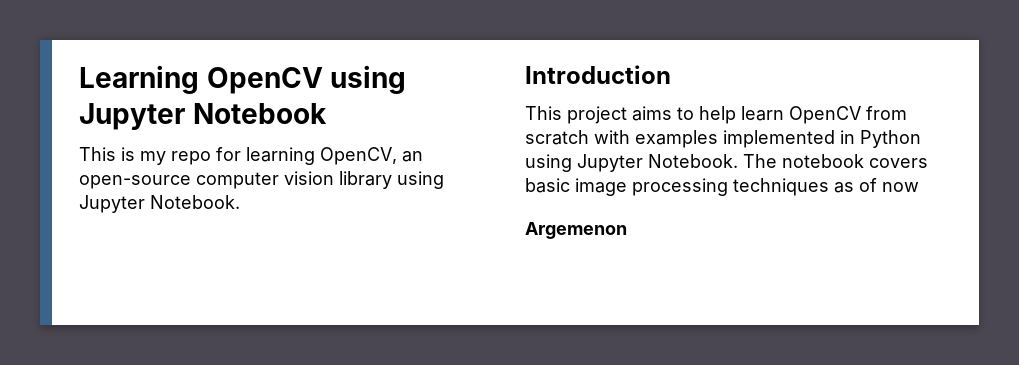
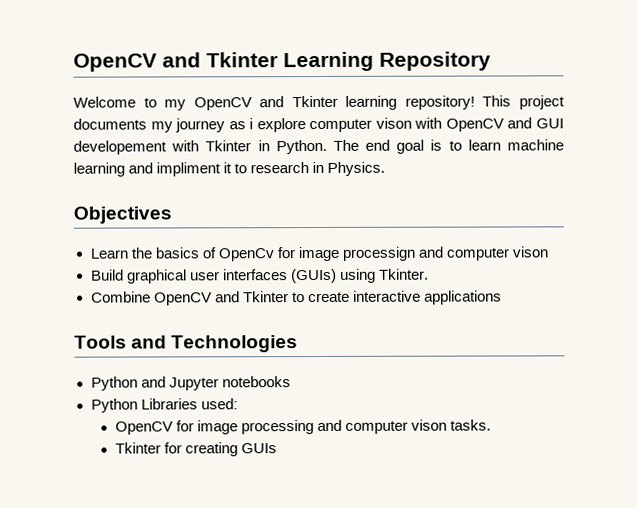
- Learning OpenCV using Jupyter Notebook
- This is my repo for learning OpenCV, an open-source computer vision library using Jupyter Notebook.
- Introduction
- This project aims to help learn OpenCV from scratch with examples implemented in Python using Jupyter Notebook. The notebook covers basic image processing techniques as of now
- Argemenon
+ OpenCV and Tkinter Learning Repository
+ Welcome to my OpenCV and Tkinter learning repository! This project documents my journey as i explore computer vison with OpenCV and GUI developement with Tkinter in Python. The end goal is to learn machine learning and impliment it to research in Physics.
+ Objectives
+ Learn the basics of OpenCv for image processign and computer vison
+ Build graphical user interfaces (GUIs) using Tkinter.
+ Combine OpenCV and Tkinter to create interactive applications
+ Tools and Technologies
+ Python and Jupyter notebooks
+ Python Libraries used:
+ OpenCV for image processing and computer vison tasks.
+ Tkinter for creating GUIs

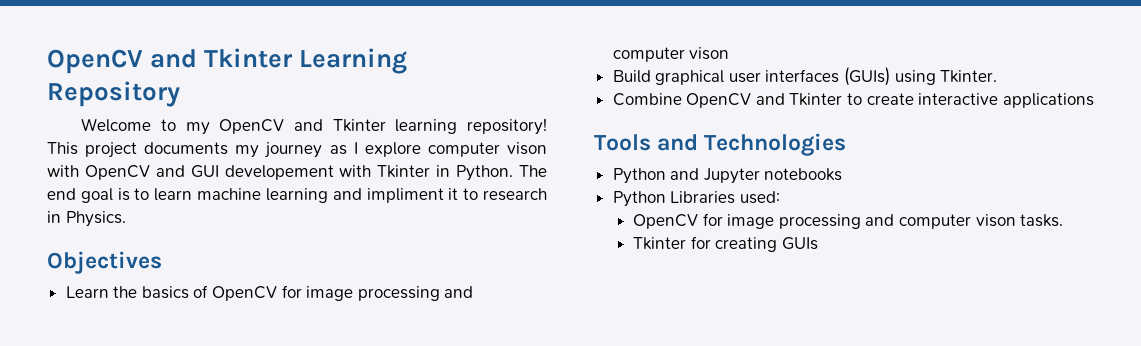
- This project documents my journey as i explore computer vison with OpenCV and GUI developement with Tkinter in Python.
+ This project documents my journey as I explore computer vison with OpenCV and GUI developement with Tkinter in Python.
- Learn the basics of OpenCv for image processign and computer vison
+ Learn the basics of OpenCV for image processing and computer vison

